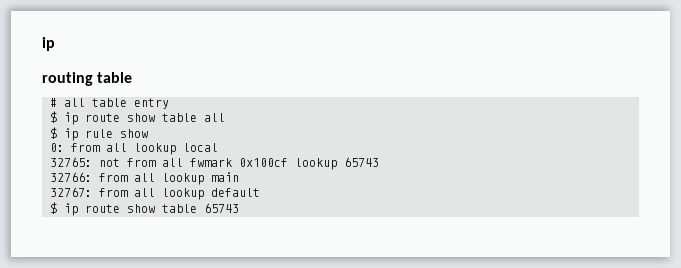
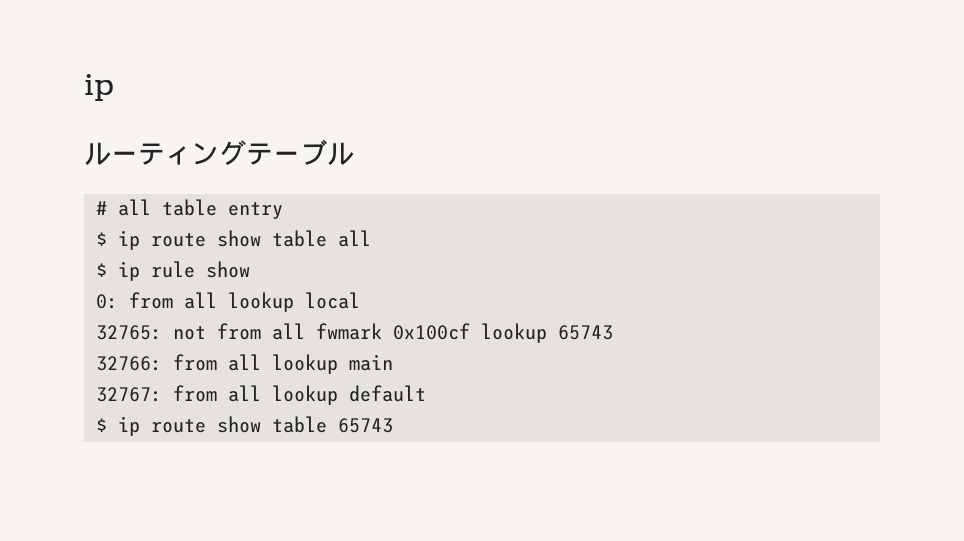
- routing table
+ ルーティングテーブル

